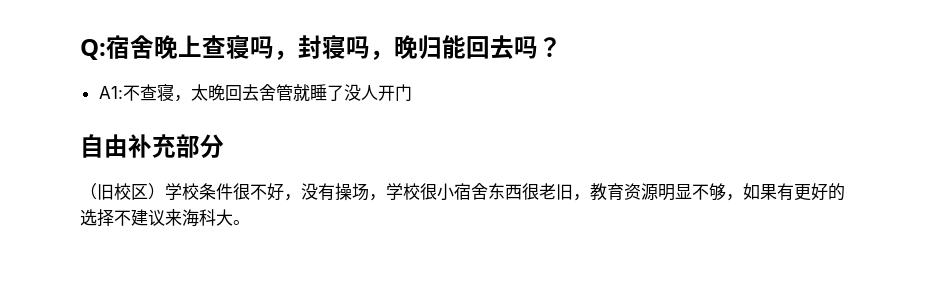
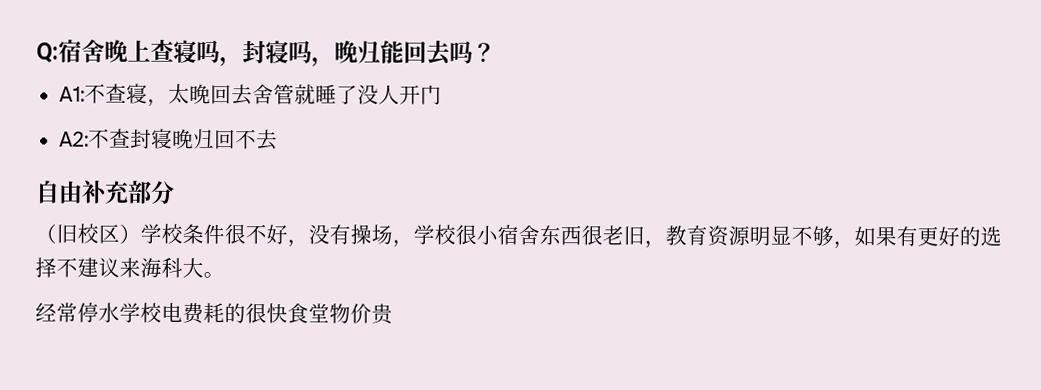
+ A2:不查封寝晚归回不去
+ 经常停水学校电费耗的很快食堂物价贵

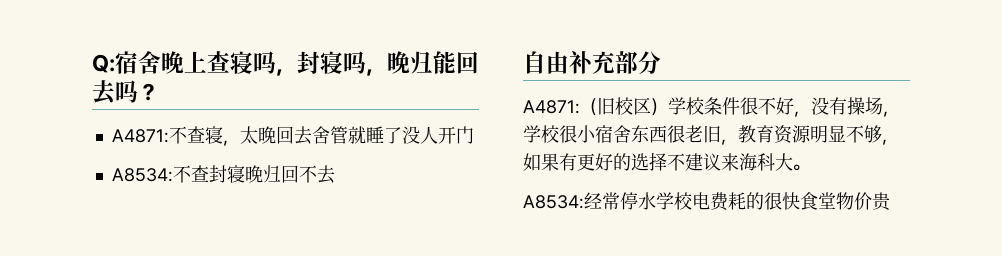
- A1:不查寝，太晚回去舍管就睡了没人开门
+ A4871:不查寝，太晚回去舍管就睡了没人开门
- A2:不查封寝晚归回不去
+ A8534:不查封寝晚归回不去
- （旧校区）学校条件很不好，没有操场，学校很小宿舍东西很老旧，教育资源明显不够，如果有更好的选择不建议来海科大。
+ A4871:（旧校区）学校条件很不好，没有操场，学校很小宿舍东西很老旧，教育资源明显不够，如果有更好的选择不建议来海科大。
- 经常停水学校电费耗的很快食堂物价贵
+ A8534:经常停水学校电费耗的很快食堂物价贵

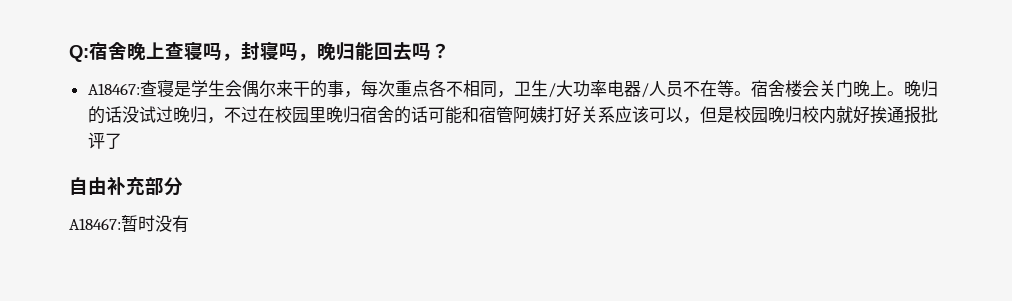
- A4871:不查寝，太晚回去舍管就睡了没人开门
- A8534:不查封寝晚归回不去
+ A18467:查寝是学生会偶尔来干的事，每次重点各不相同，卫生/大功率电器/人员不在等。宿舍楼会关门晚上。晚归的话没试过晚归，不过在校园里晚归宿舍的话可能和宿管阿姨打好关系应该可以，但是校园晚归校内就好挨通报批评了
  自由补充部分
- A4871:（旧校区）学校条件很不好，没有操场，学校很小宿舍东西很老旧，教育资源明显不够，如果有更好的选择不建议来海科大。
- A8534:经常停水学校电费耗的很快食堂物价贵
+ A18467:暂时没有

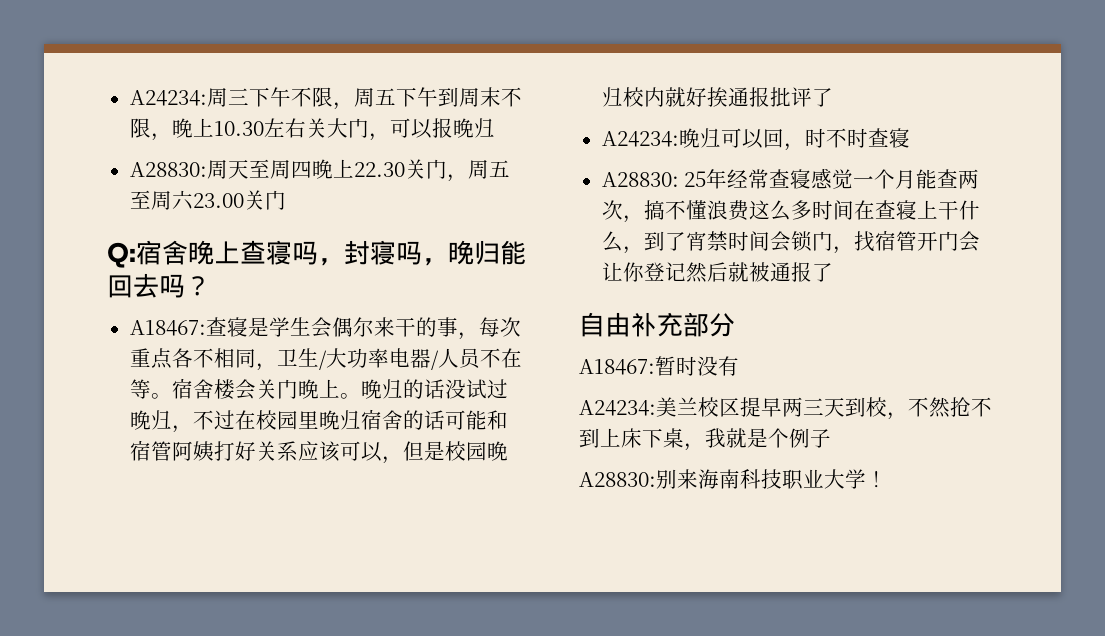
+ A24234:周三下午不限，周五下午到周末不限，晚上10.30左右关大门，可以报晚归
+ A28830:周天至周四晚上22.30关门，周五至周六23.00关门
+ A24234:晚归可以回，时不时查寝
+ A28830: 25年经常查寝感觉一个月能查两次，搞不懂浪费这么多时间在查寝上干什么，到了宵禁时间会锁门，找宿管开门会让你登记然后就被通报了
+ A24234:美兰校区提早两三天到校，不然抢不到上床下桌，我就是个例子
+ A28830:别来海南科技职业大学！

